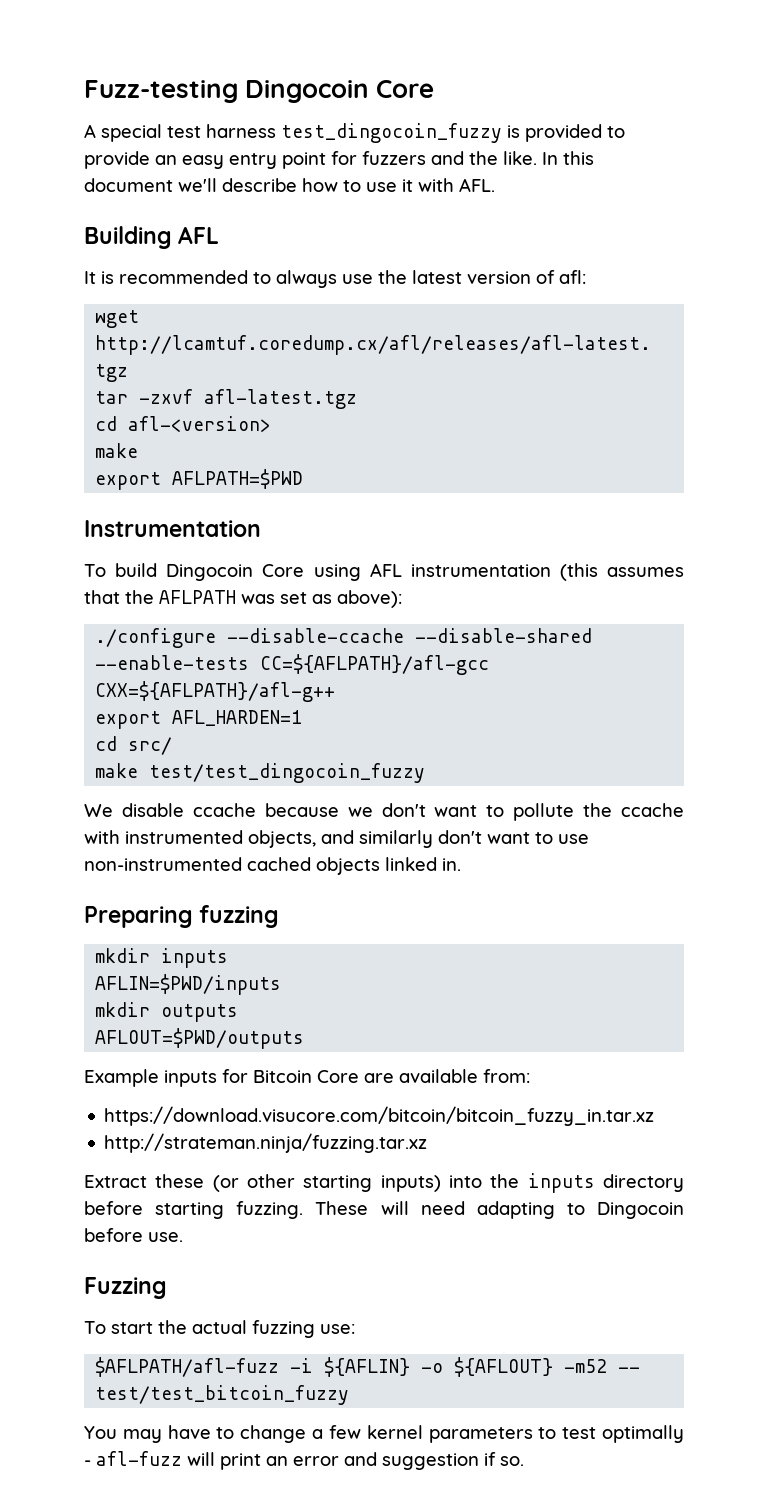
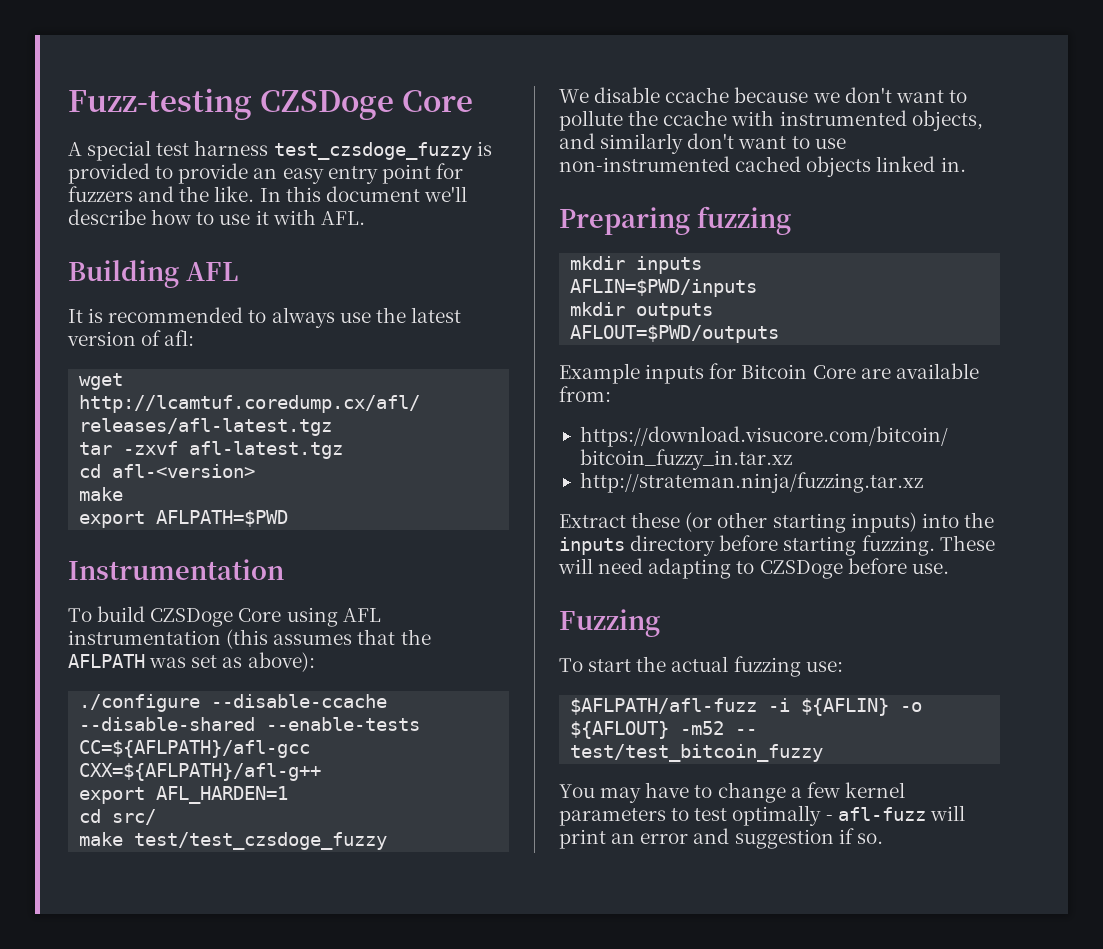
- Fuzz-testing Dingocoin Core
+ Fuzz-testing CZSDoge Core
- A special test harness test_dingocoin_fuzzy is provided to provide an easy entry point for fuzzers and the like.
+ A special test harness test_czsdoge_fuzzy is provided to provide an easy entry point for fuzzers and the like.
- To build Dingocoin Core using AFL instrumentation (this assumes that the AFLPATH was set as above):
+ To build CZSDoge Core using AFL instrumentation (this assumes that the AFLPATH was set as above):
- make test/test_dingocoin_fuzzy
+ make test/test_czsdoge_fuzzy
- These will need adapting to Dingocoin before use.
+ These will need adapting to CZSDoge before use.

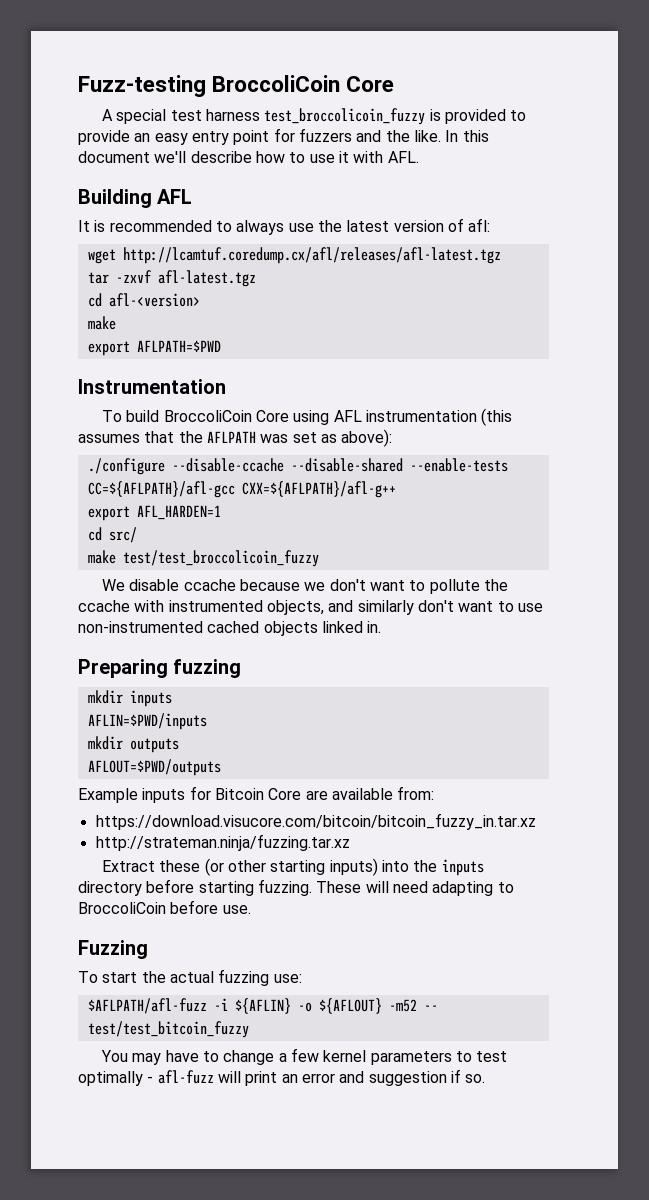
- Fuzz-testing CZSDoge Core
+ Fuzz-testing BroccoliCoin Core
- A special test harness test_czsdoge_fuzzy is provided to provide an easy entry point for fuzzers and the like.
+ A special test harness test_broccolicoin_fuzzy is provided to provide an easy entry point for fuzzers and the like.
- To build CZSDoge Core using AFL instrumentation (this assumes that the AFLPATH was set as above):
+ To build BroccoliCoin Core using AFL instrumentation (this assumes that the AFLPATH was set as above):
- make test/test_czsdoge_fuzzy
+ make test/test_broccolicoin_fuzzy
- These will need adapting to CZSDoge before use.
+ These will need adapting to BroccoliCoin before use.

